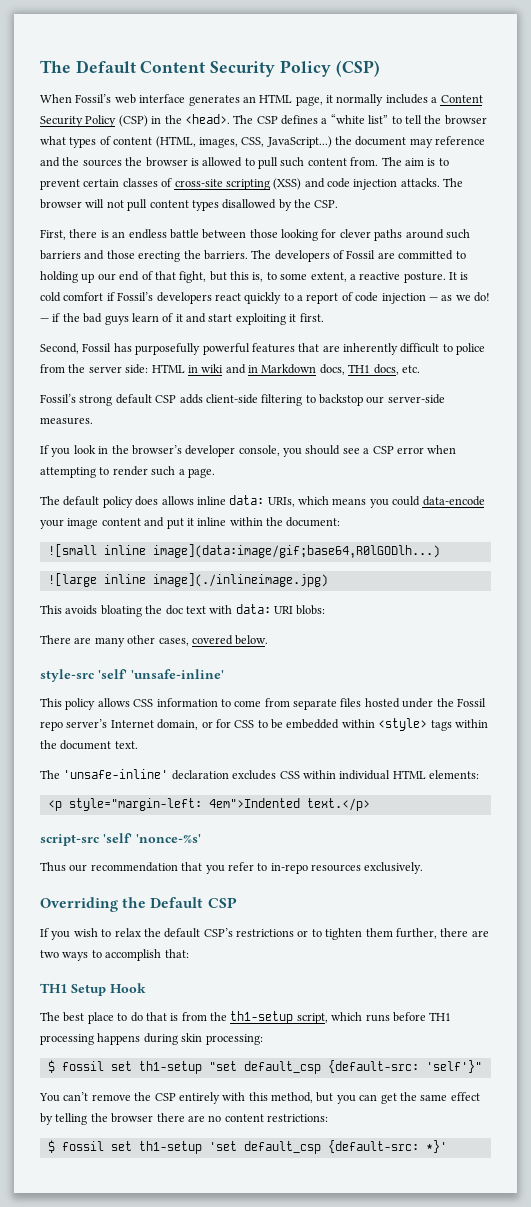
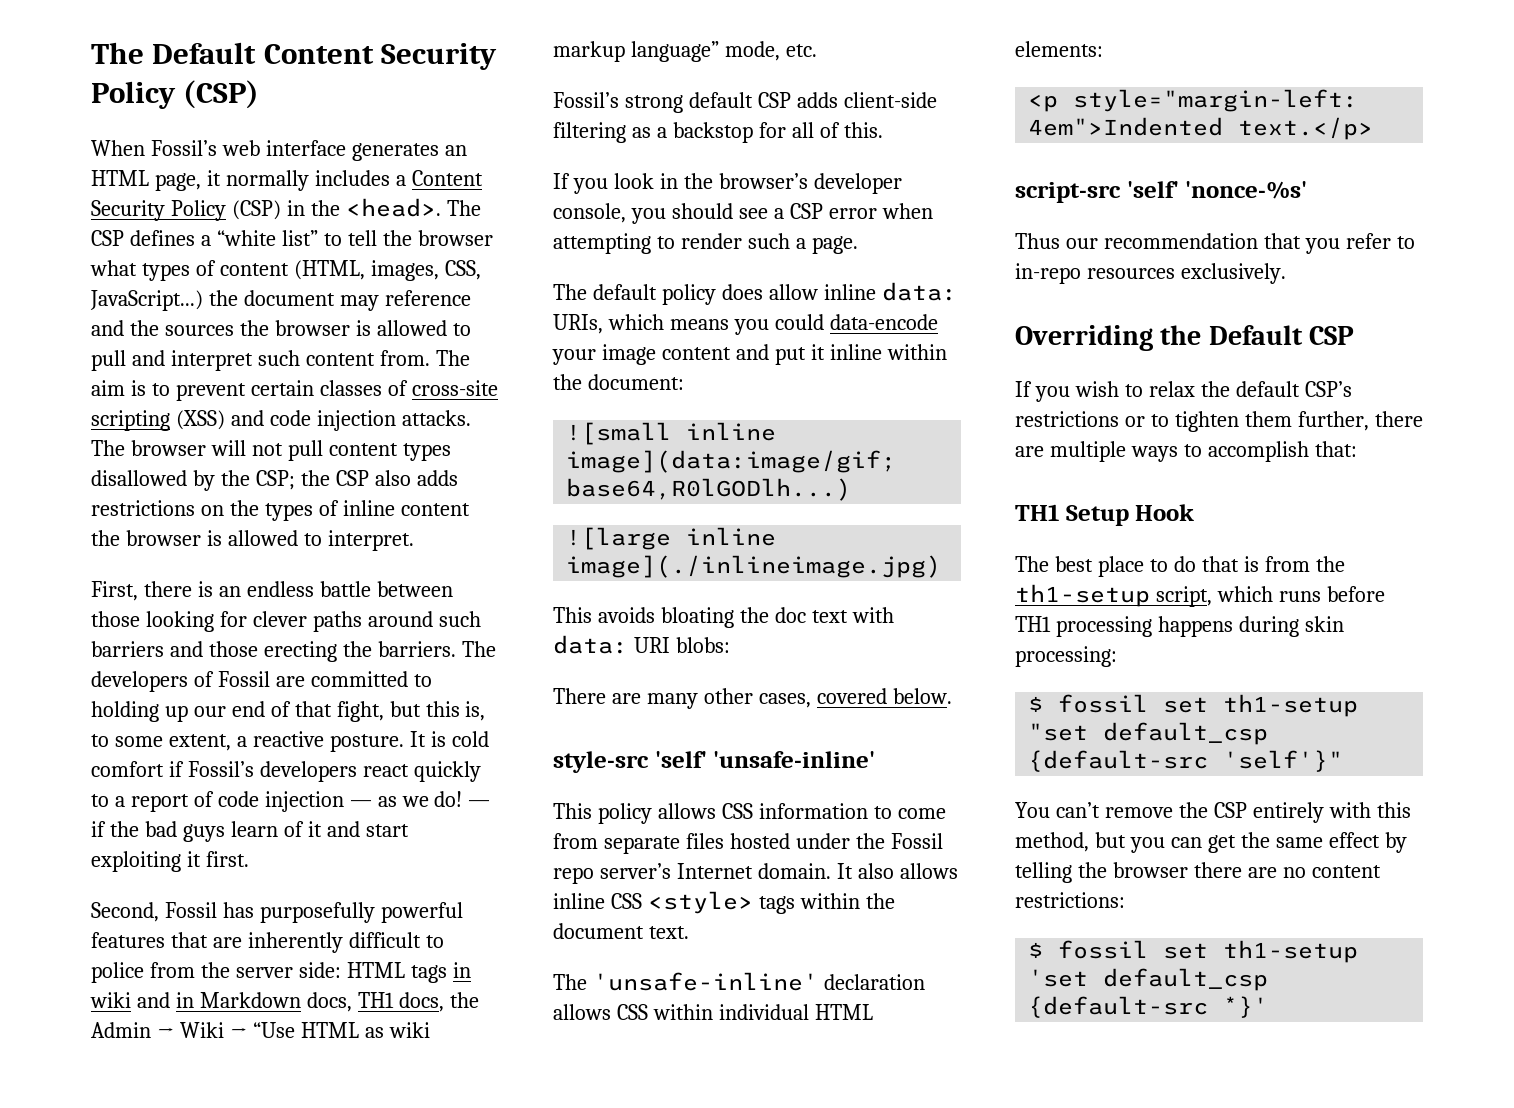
- The CSP defines a “white list” to tell the browser what types of content (HTML, images, CSS, JavaScript...) the document may reference and the sources the browser is allowed to pull such content from.
+ The CSP defines a “white list” to tell the browser what types of content (HTML, images, CSS, JavaScript...) the document may reference and the sources the browser is allowed to pull and interpret such content from.
- The browser will not pull content types disallowed by the CSP.
+ The browser will not pull content types disallowed by the CSP; the CSP also adds restrictions on the types of inline content the browser is allowed to interpret.
- Second, Fossil has purposefully powerful features that are inherently difficult to police from the server side: HTML in wiki and in Markdown docs, TH1 docs, etc.
+ Second, Fossil has purposefully powerful features that are inherently difficult to police from the server side: HTML tags in wiki and in Markdown docs, TH1 docs, the Admin → Wiki → “Use HTML as wiki markup language” mode, etc.
- Fossil’s strong default CSP adds client-side filtering to backstop our server-side measures.
+ Fossil’s strong default CSP adds client-side filtering as a backstop for all of this.
- The default policy does allows inline data: URIs, which means you could data-encode your image content and put it inline within the document:
+ The default policy does allow inline data: URIs, which means you could data-encode your image content and put it inline within the document:
- This policy allows CSS information to come from separate files hosted under the Fossil repo server’s Internet domain, or for CSS to be embedded within <style> tags within the document text.
+ This policy allows CSS information to come from separate files hosted under the Fossil repo server’s Internet domain. It also allows inline CSS <style> tags within the document text.
- The 'unsafe-inline' declaration excludes CSS within individual HTML elements:
+ The 'unsafe-inline' declaration allows CSS within individual HTML elements:
- If you wish to relax the default CSP’s restrictions or to tighten them further, there are two ways to accomplish that:
+ If you wish to relax the default CSP’s restrictions or to tighten them further, there are multiple ways to accomplish that:
- $ fossil set th1-setup "set default_csp {default-src: 'self'}"
+ $ fossil set th1-setup "set default_csp {default-src 'self'}"
- $ fossil set th1-setup 'set default_csp {default-src: *}'
+ $ fossil set th1-setup 'set default_csp {default-src *}'

